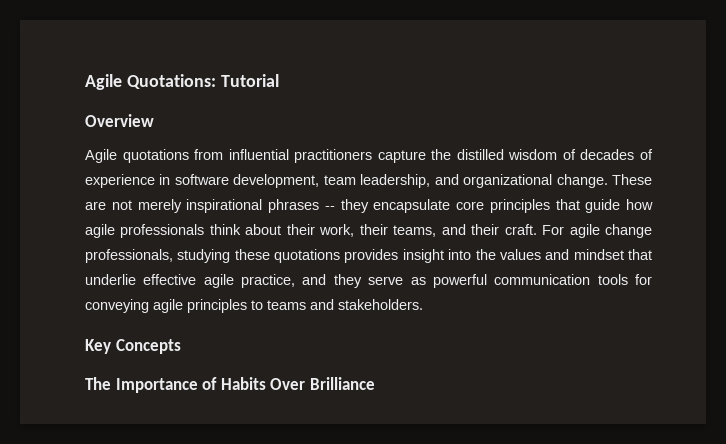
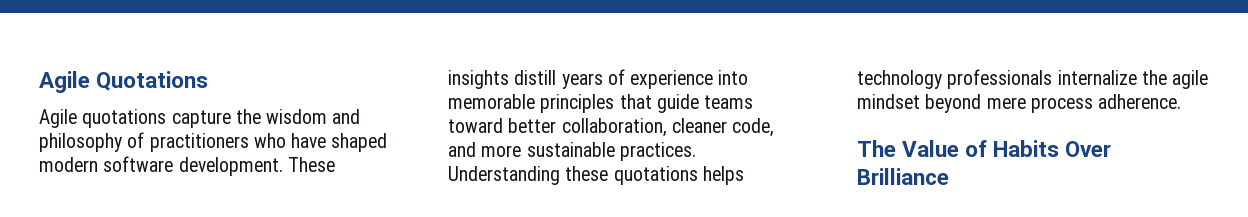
- Agile Quotations: Tutorial
- Overview
+ Agile Quotations
- Agile quotations from influential practitioners capture the distilled wisdom of decades of experience in software development, team leadership, and organizational change. These are not merely inspirational phrases -- they encapsulate core principles that guide how agile professionals think about their work, their teams, and their craft. For agile change professionals, studying these quotations provides insight into the values and mindset that underlie effective agile practice, and they serve as powerful communication tools for conveying agile principles to teams and stakeholders.
- Key Concepts
+ Agile quotations capture the wisdom and philosophy of practitioners who have shaped modern software development. These insights distill years of experience into memorable principles that guide teams toward better collaboration, cleaner code, and more sustainable practices. Understanding these quotations helps technology professionals internalize the agile mindset beyond mere process adherence.
- The Importance of Habits Over Brilliance
+ The Value of Habits Over Brilliance

